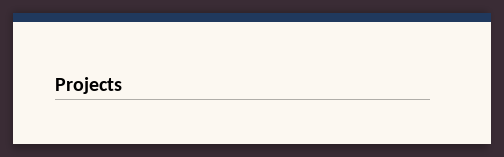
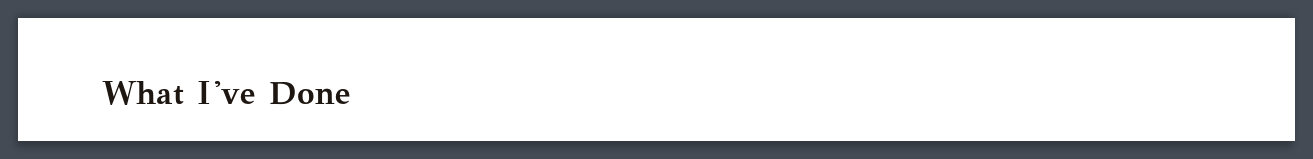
- Projects
+ What I've Done

